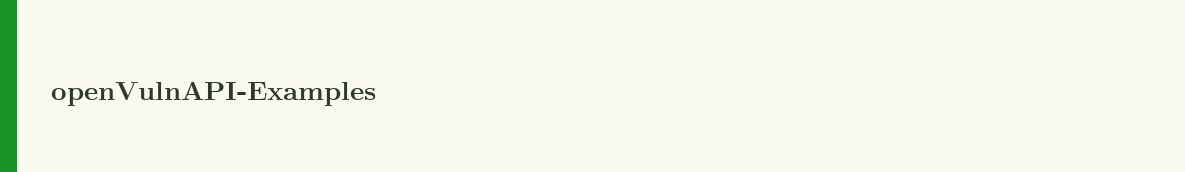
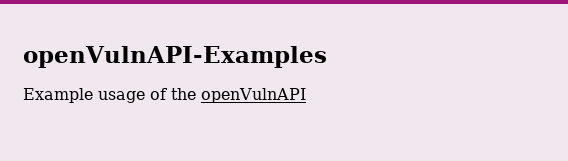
+ Example usage of the openVulnAPI

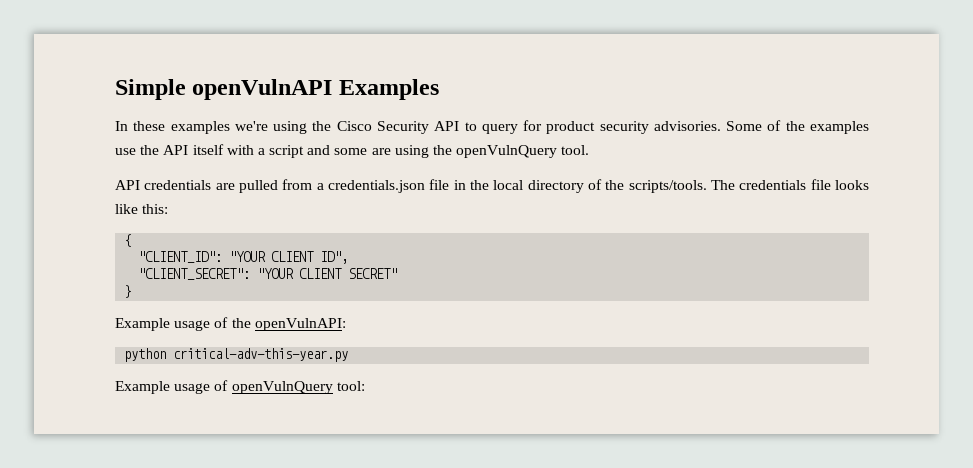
- openVulnAPI-Examples
- Example usage of the openVulnAPI
+ Simple openVulnAPI Examples
+ In these examples we're using the Cisco Security API to query for product security advisories. Some of the examples use the API itself with a script and some are using the openVulnQuery tool.
+ API credentials are pulled from a credentials.json file in the local directory of the scripts/tools. The credentials file looks like this:
+ {
+ "CLIENT_ID": "YOUR CLIENT ID",
+ "CLIENT_SECRET": "YOUR CLIENT SECRET"
+ }
+ Example usage of the openVulnAPI:
+ python critical-adv-this-year.py
+ Example usage of openVulnQuery tool:

